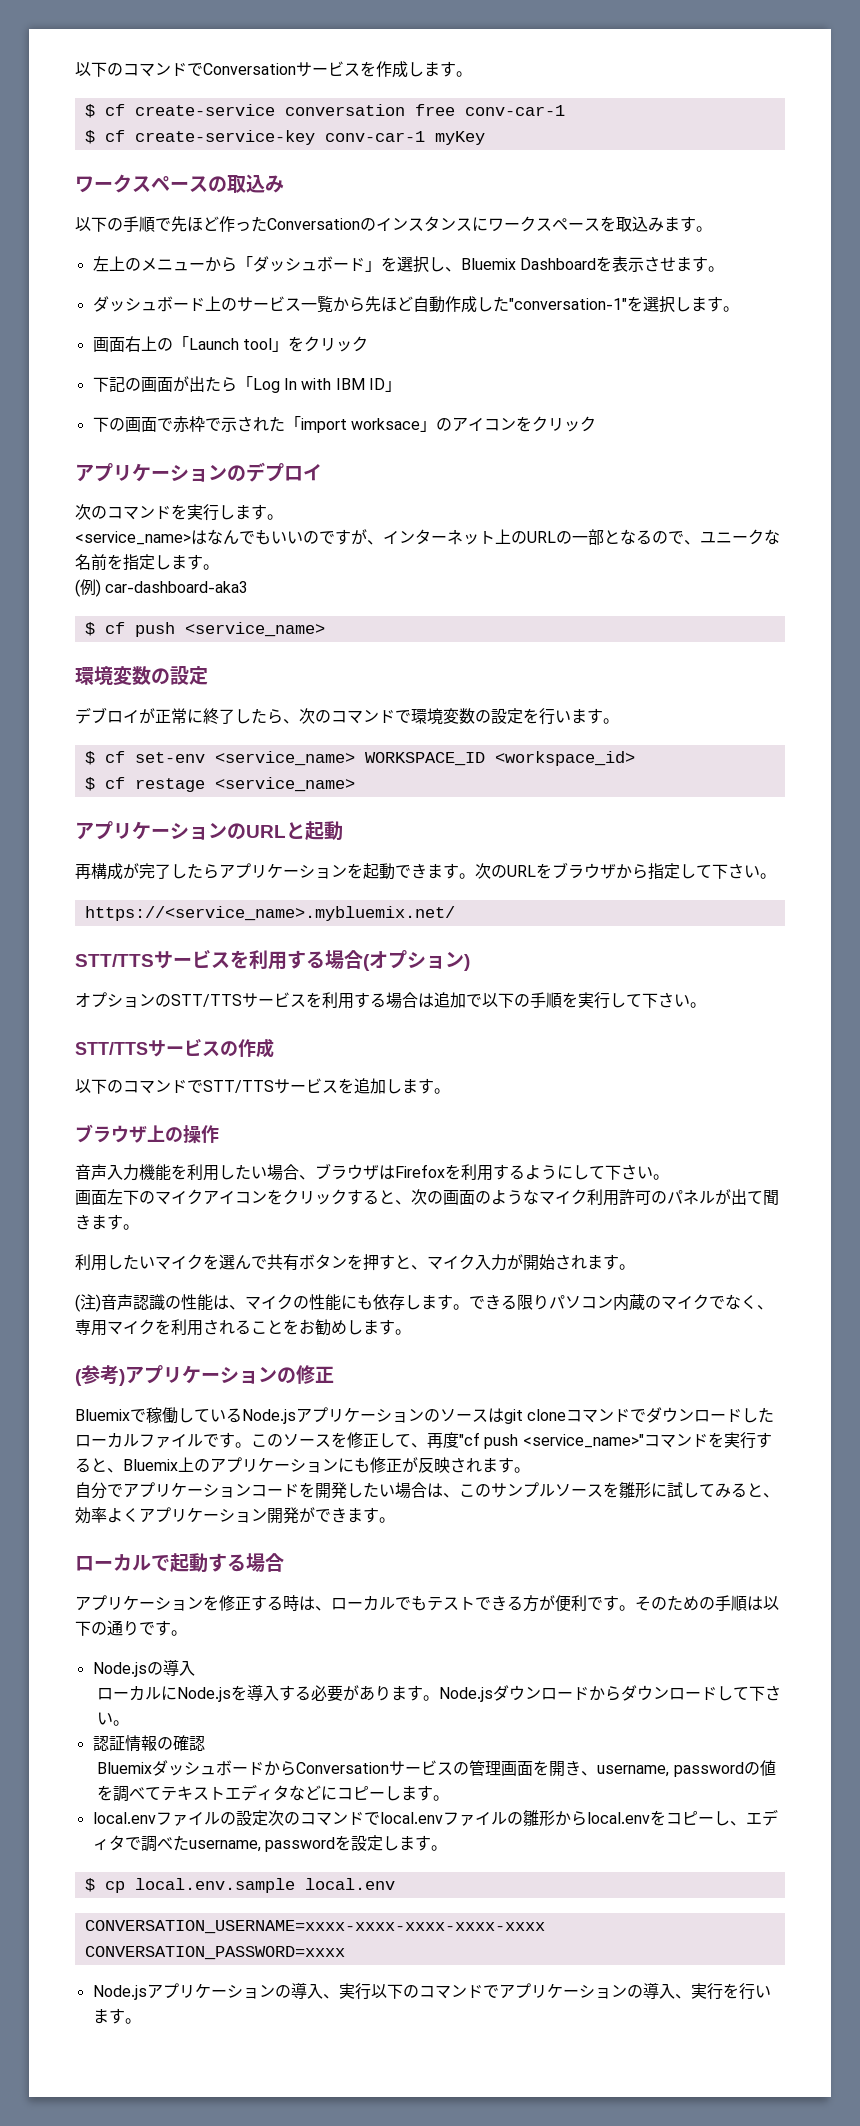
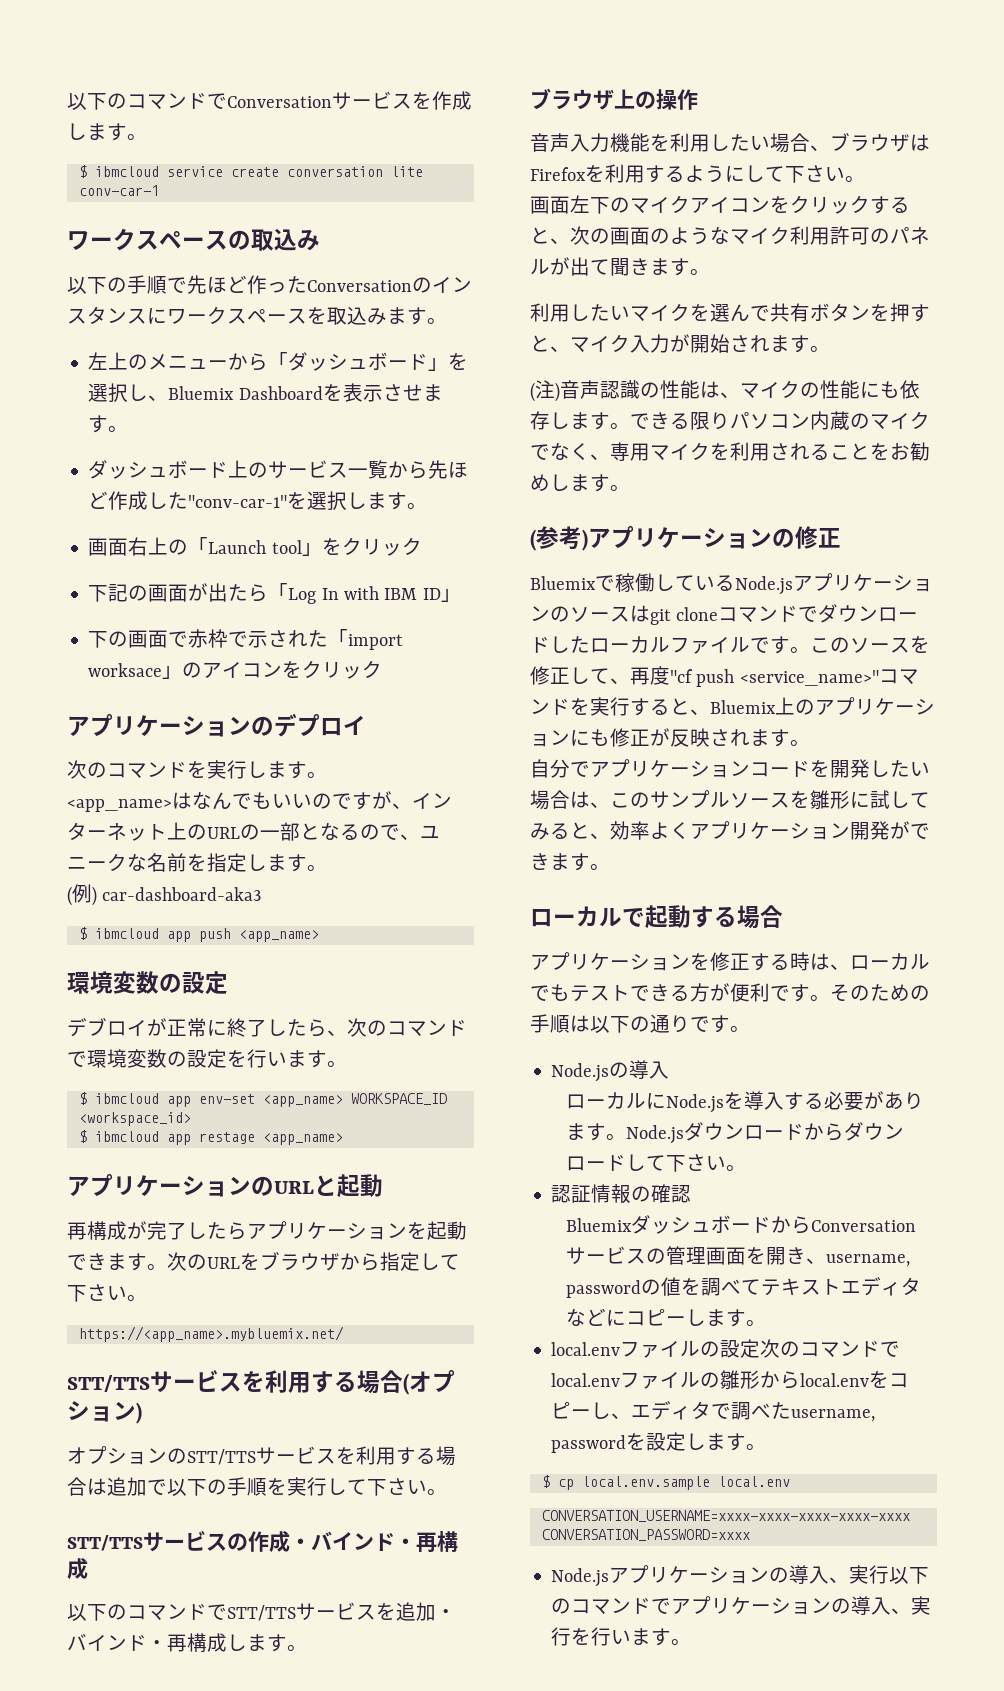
- $ cf create-service conversation free conv-car-1
- $ cf create-service-key conv-car-1 myKey
+ $ ibmcloud service create conversation lite conv-car-1
- ダッシュボード上のサービス一覧から先ほど自動作成した"conversation-1"を選択します。
+ ダッシュボード上のサービス一覧から先ほど作成した"conv-car-1"を選択します。
- <service_name>はなんでもいいのですが、インターネット上のURLの一部となるので、ユニークな名前を指定します。
+ <app_name>はなんでもいいのですが、インターネット上のURLの一部となるので、ユニークな名前を指定します。
- $ cf push <service_name>
+ $ ibmcloud app push <app_name>
- $ cf set-env <service_name> WORKSPACE_ID <workspace_id>
+ $ ibmcloud app env-set <app_name> WORKSPACE_ID <workspace_id>
- $ cf restage <service_name>
+ $ ibmcloud app restage <app_name>
- https://<service_name>.mybluemix.net/
+ https://<app_name>.mybluemix.net/
- STT/TTSサービスの作成
+ STT/TTSサービスの作成・バインド・再構成
- 以下のコマンドでSTT/TTSサービスを追加します。
+ 以下のコマンドでSTT/TTSサービスを追加・バインド・再構成します。

